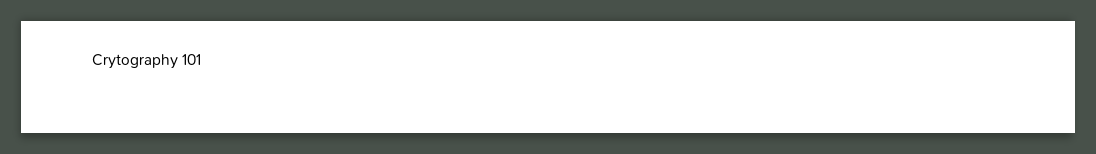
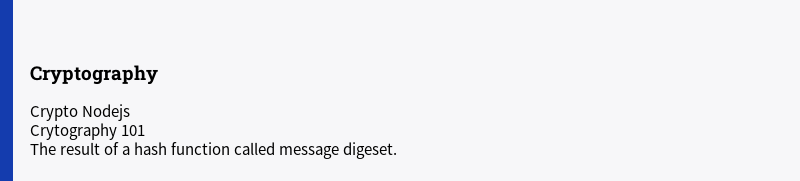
+ Cryptography
+ Crypto Nodejs
+ The result of a hash function called message digeset.

